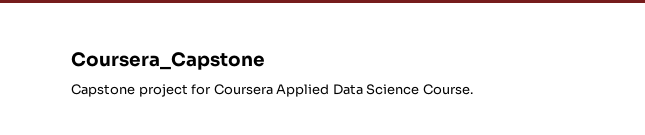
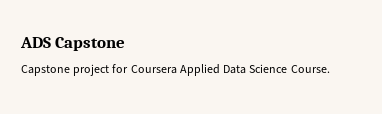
- Coursera_Capstone
+ ADS Capstone

